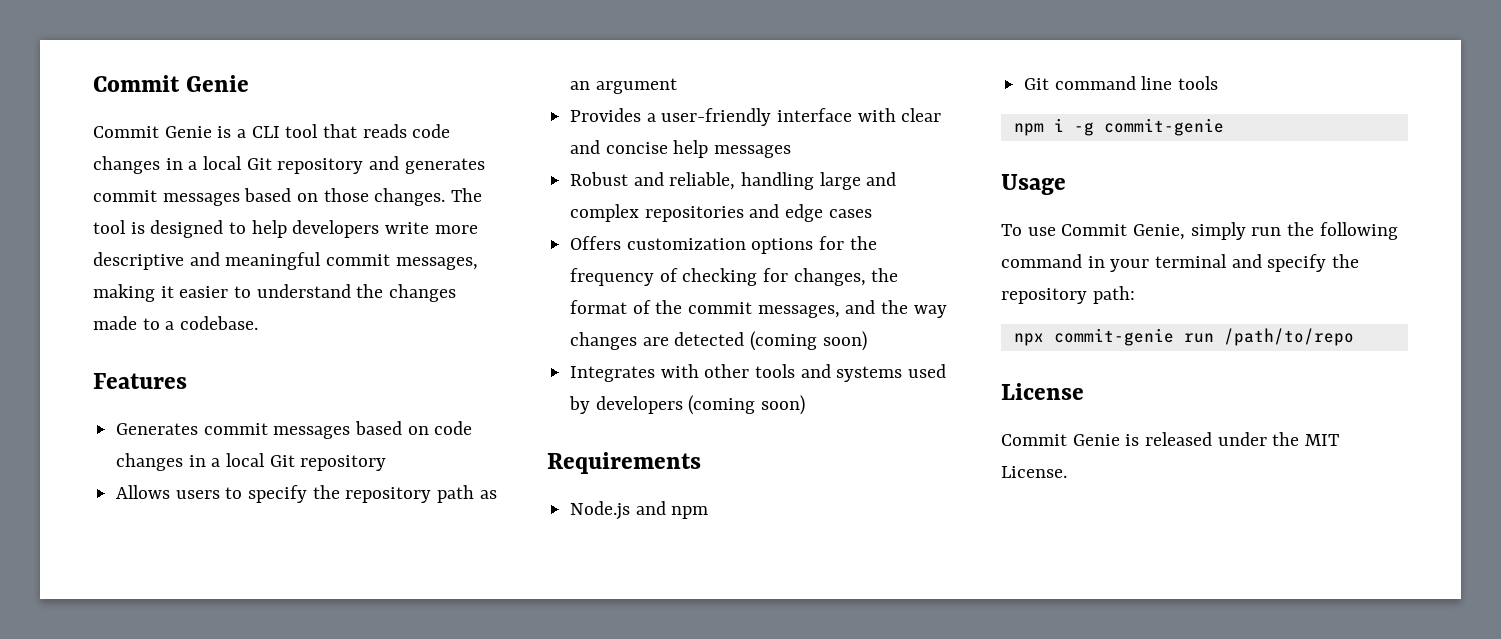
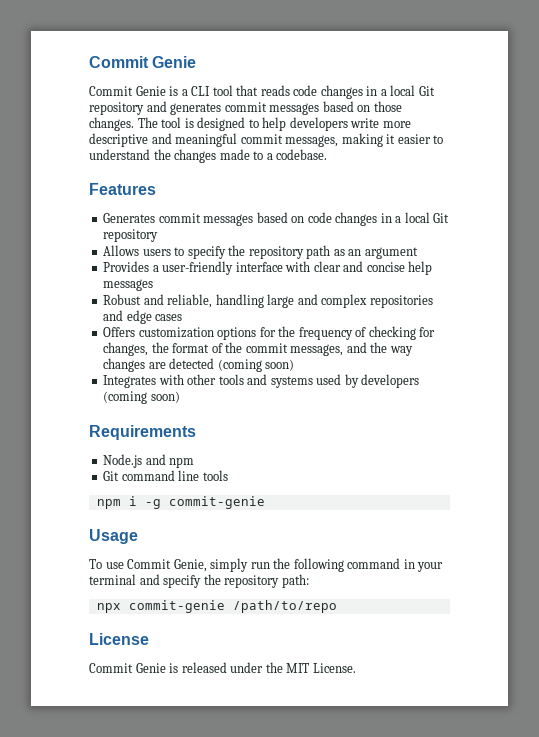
- npx commit-genie run /path/to/repo
+ npx commit-genie /path/to/repo

